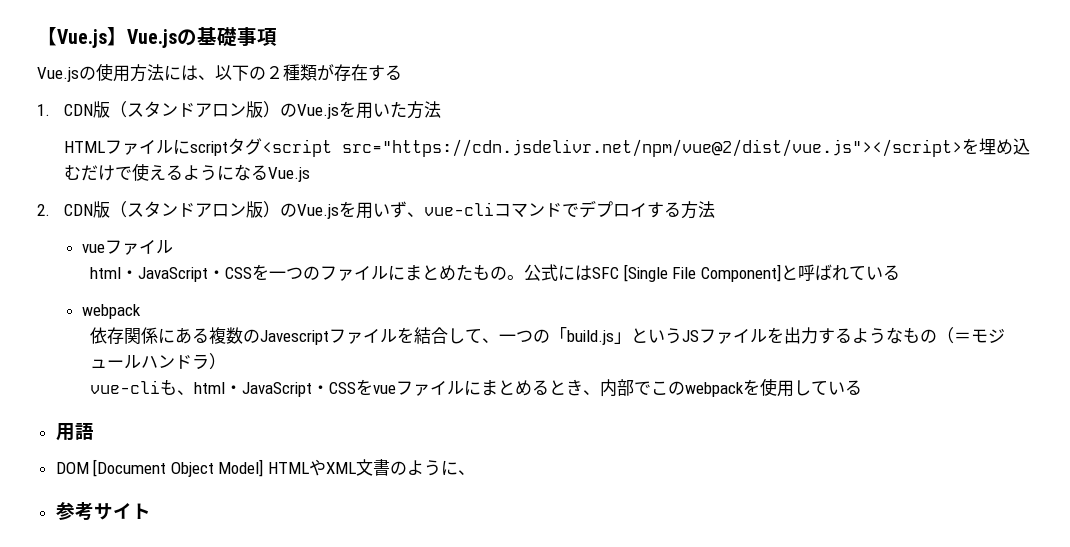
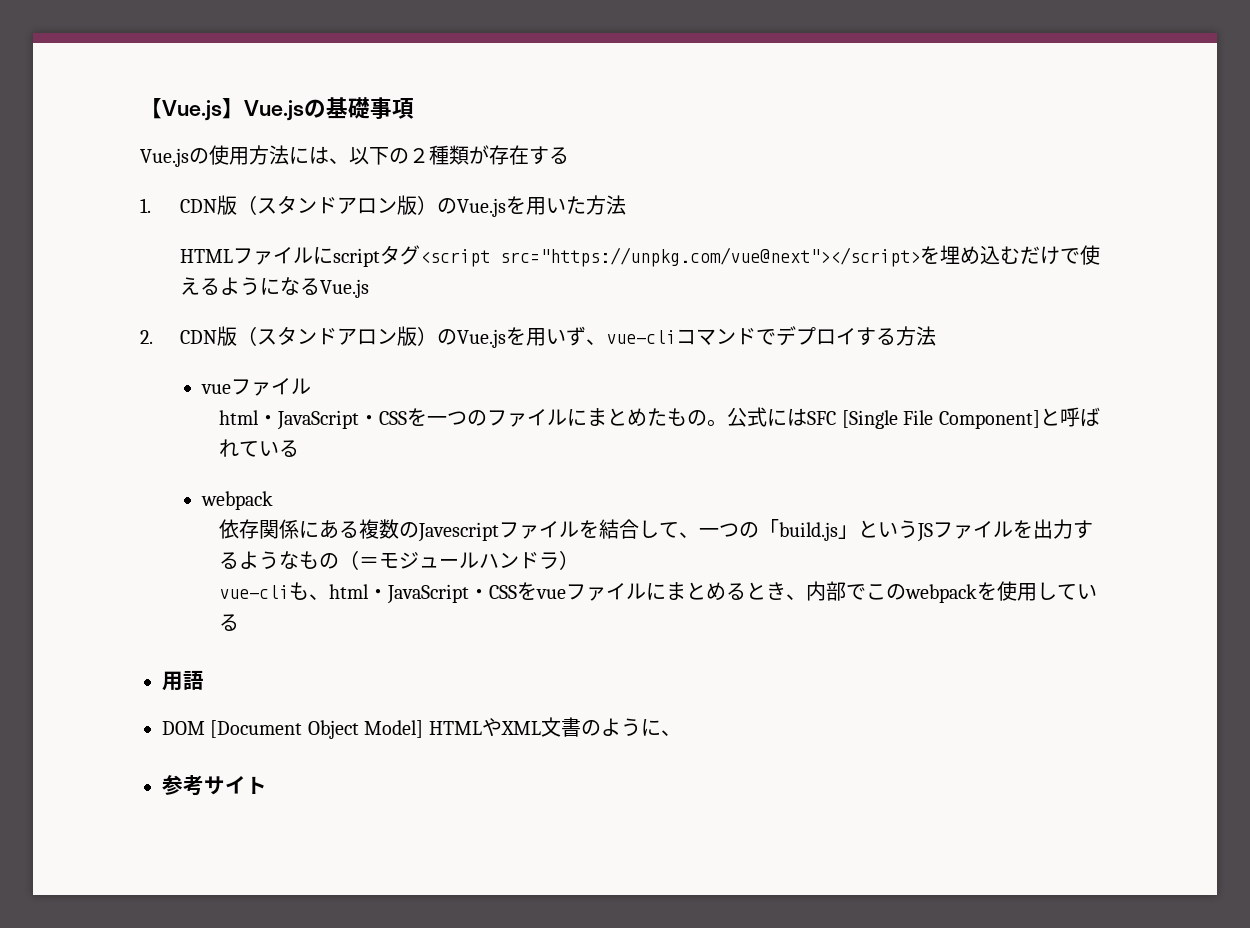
- HTMLファイルにscriptタグ<script src="https://cdn.jsdelivr.net/npm/vue@2/dist/vue.js"></script>を埋め込むだけで使えるようになるVue.js
+ HTMLファイルにscriptタグ<script src="https://unpkg.com/vue@next"></script>を埋め込むだけで使えるようになるVue.js

